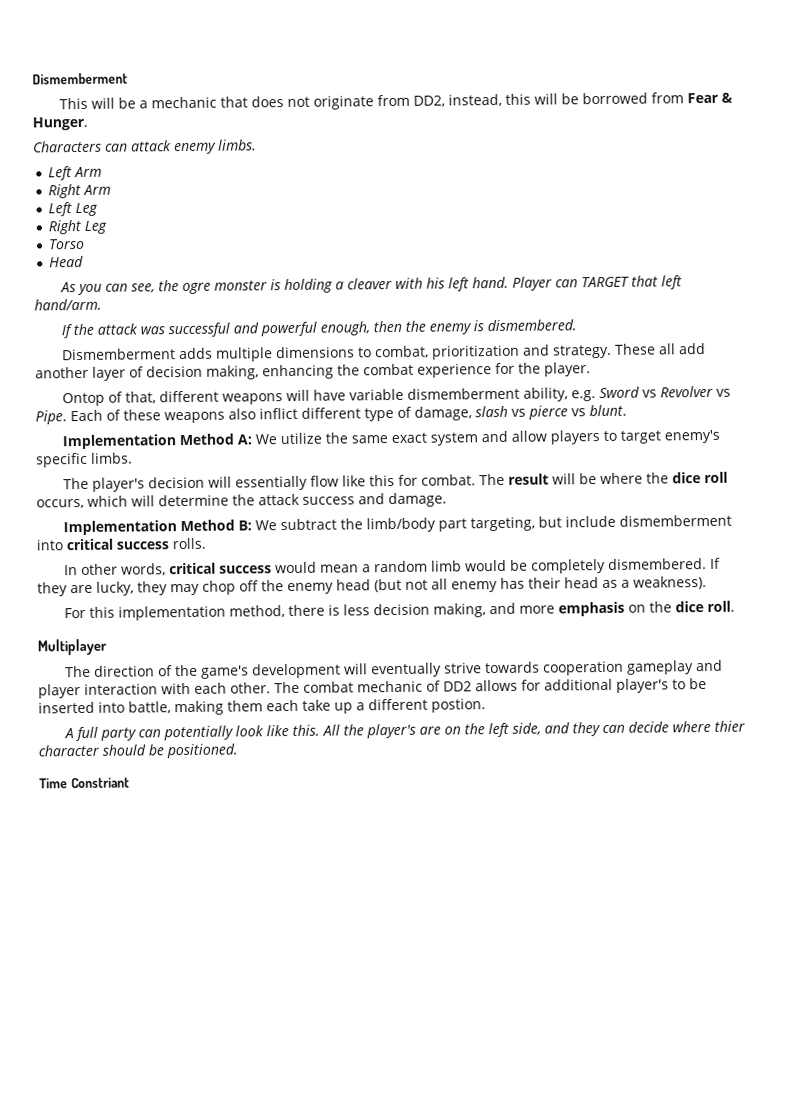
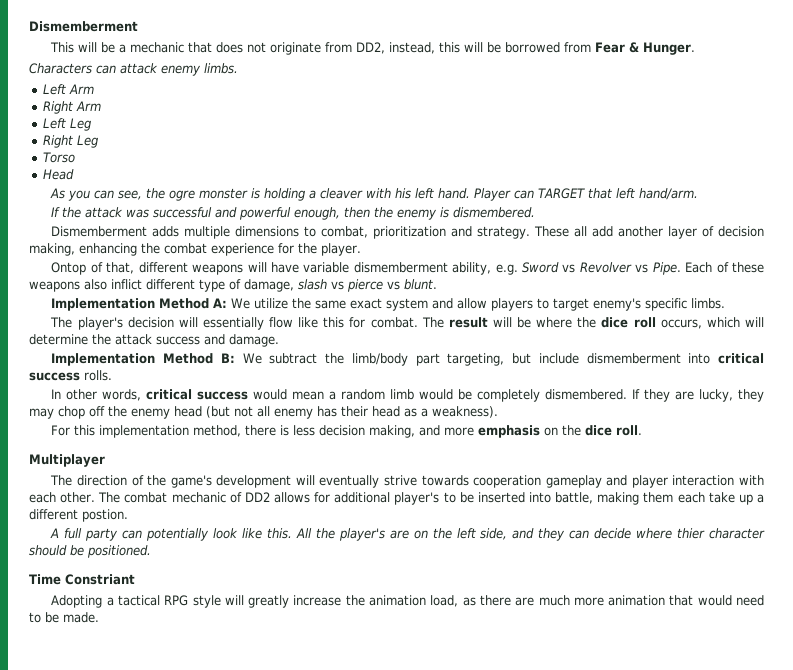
+ Adopting a tactical RPG style will greatly increase the animation load, as there are much more animation that would need to be made.

